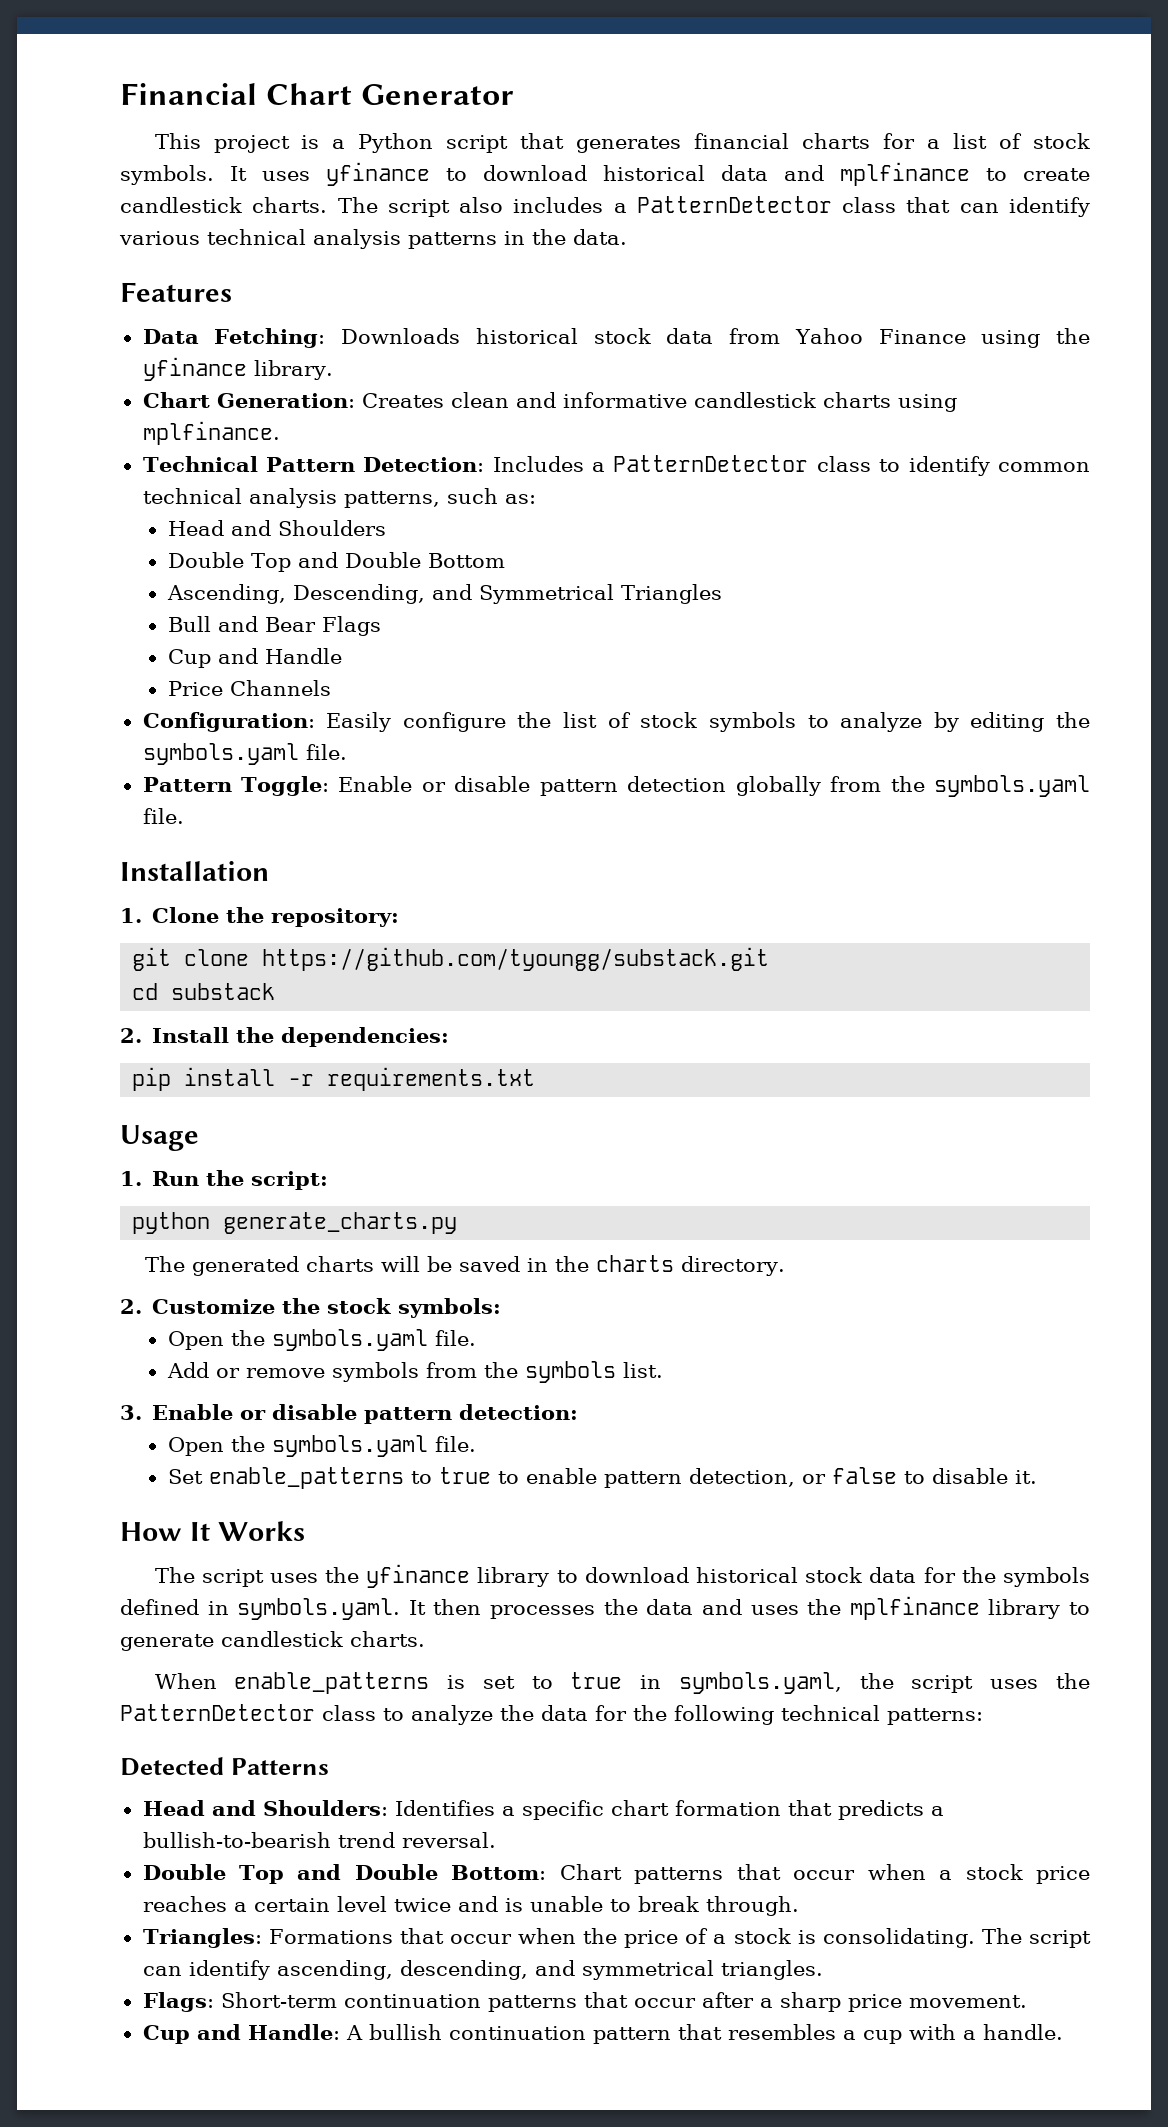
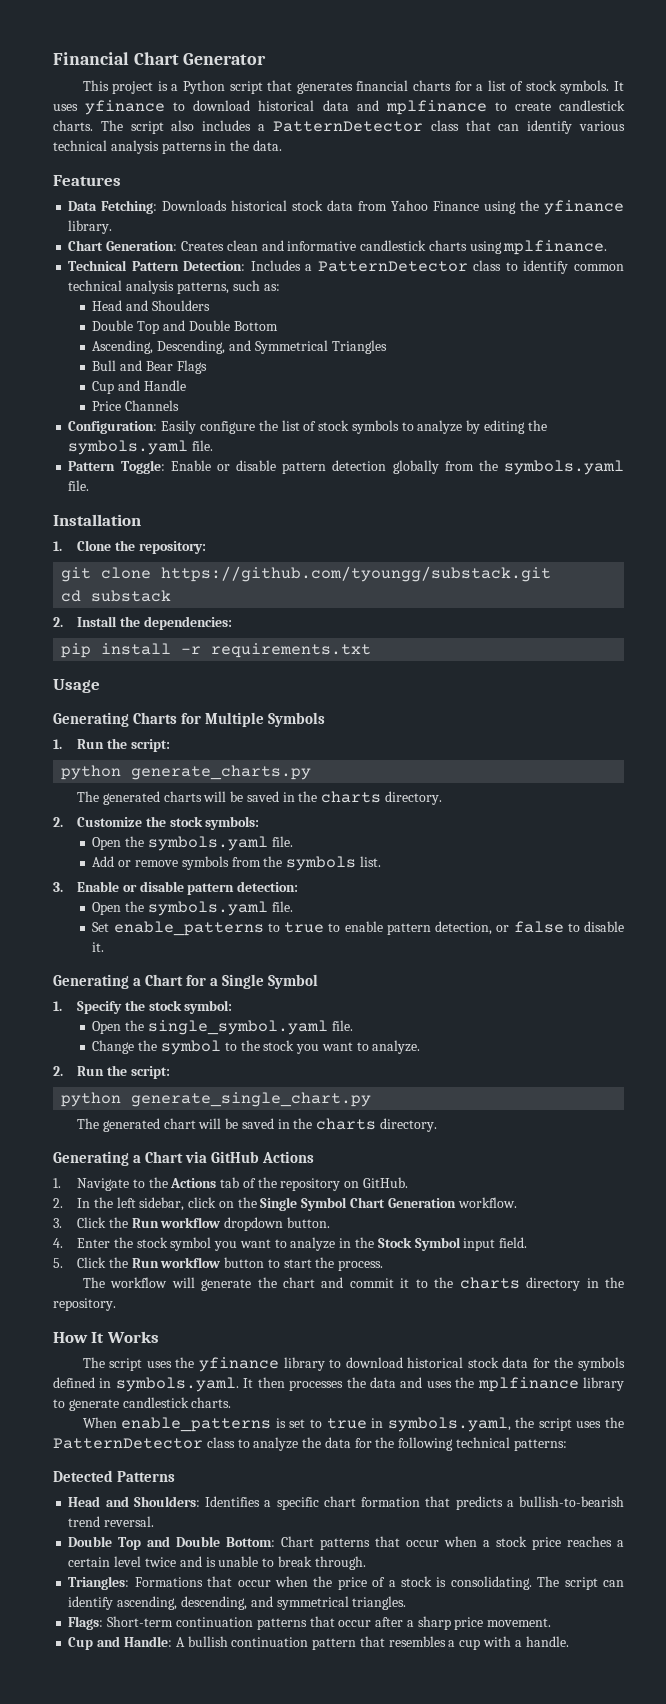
+ Generating Charts for Multiple Symbols
+ Generating a Chart for a Single Symbol
+ 1. Specify the stock symbol:
+ Open the single_symbol.yaml file.
+ Change the symbol to the stock you want to analyze.
+ 2. Run the script:
+ python generate_single_chart.py
+ The generated chart will be saved in the charts directory.
+ Generating a Chart via GitHub Actions
+ 1. Navigate to the Actions tab of the repository on GitHub.
+ 2. In the left sidebar, click on the Single Symbol Chart Generation workflow.
+ 3. Click the Run workflow dropdown button.
+ 4. Enter the stock symbol you want to analyze in the Stock Symbol input field.
+ 5. Click the Run workflow button to start the process.
+ The workflow will generate the chart and commit it to the charts directory in the repository.

